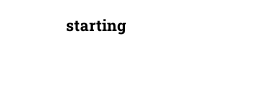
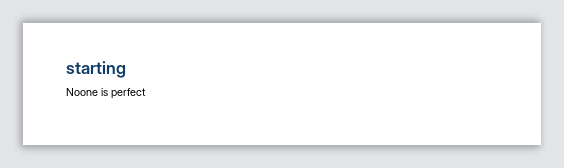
+ Noone is perfect

